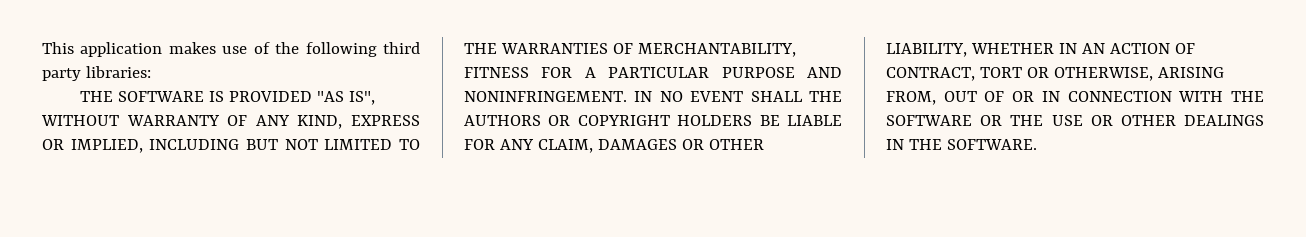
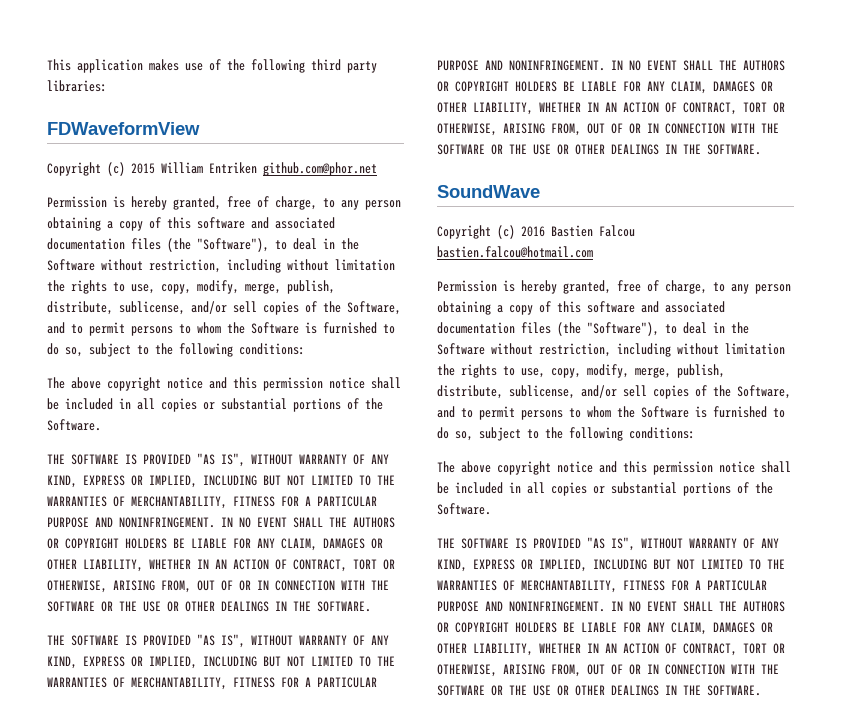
+ FDWaveformView
+ Copyright (c) 2015 William Entriken github.com@phor.net
+ Permission is hereby granted, free of charge, to any person obtaining a copy of this software and associated documentation files (the "Software"), to deal in the Software without restriction, including without limitation the rights to use, copy, modify, merge, publish, distribute, sublicense, and/or sell copies of the Software, and to permit persons to whom the Software is furnished to do so, subject to the following conditions:
+ The above copyright notice and this permission notice shall be included in all copies or substantial portions of the Software.
+ THE SOFTWARE IS PROVIDED "AS IS", WITHOUT WARRANTY OF ANY KIND, EXPRESS OR IMPLIED, INCLUDING BUT NOT LIMITED TO THE WARRANTIES OF MERCHANTABILITY, FITNESS FOR A PARTICULAR PURPOSE AND NONINFRINGEMENT. IN NO EVENT SHALL THE AUTHORS OR COPYRIGHT HOLDERS BE LIABLE FOR ANY CLAIM, DAMAGES OR OTHER LIABILITY, WHETHER IN AN ACTION OF CONTRACT, TORT OR OTHERWISE, ARISING FROM, OUT OF OR IN CONNECTION WITH THE SOFTWARE OR THE USE OR OTHER DEALINGS IN THE SOFTWARE.
+ THE SOFTWARE IS PROVIDED "AS IS", WITHOUT WARRANTY OF ANY KIND, EXPRESS OR IMPLIED, INCLUDING BUT NOT LIMITED TO THE WARRANTIES OF MERCHANTABILITY, FITNESS FOR A PARTICULAR PURPOSE AND NONINFRINGEMENT. IN NO EVENT SHALL THE AUTHORS OR COPYRIGHT HOLDERS BE LIABLE FOR ANY CLAIM, DAMAGES OR OTHER LIABILITY, WHETHER IN AN ACTION OF CONTRACT, TORT OR OTHERWISE, ARISING FROM, OUT OF OR IN CONNECTION WITH THE SOFTWARE OR THE USE OR OTHER DEALINGS IN THE SOFTWARE.
+ SoundWave
+ Copyright (c) 2016 Bastien Falcou bastien.falcou@hotmail.com
+ Permission is hereby granted, free of charge, to any person obtaining a copy of this software and associated documentation files (the "Software"), to deal in the Software without restriction, including without limitation the rights to use, copy, modify, merge, publish, distribute, sublicense, and/or sell copies of the Software, and to permit persons to whom the Software is furnished to do so, subject to the following conditions:
+ The above copyright notice and this permission notice shall be included in all copies or substantial portions of the Software.

